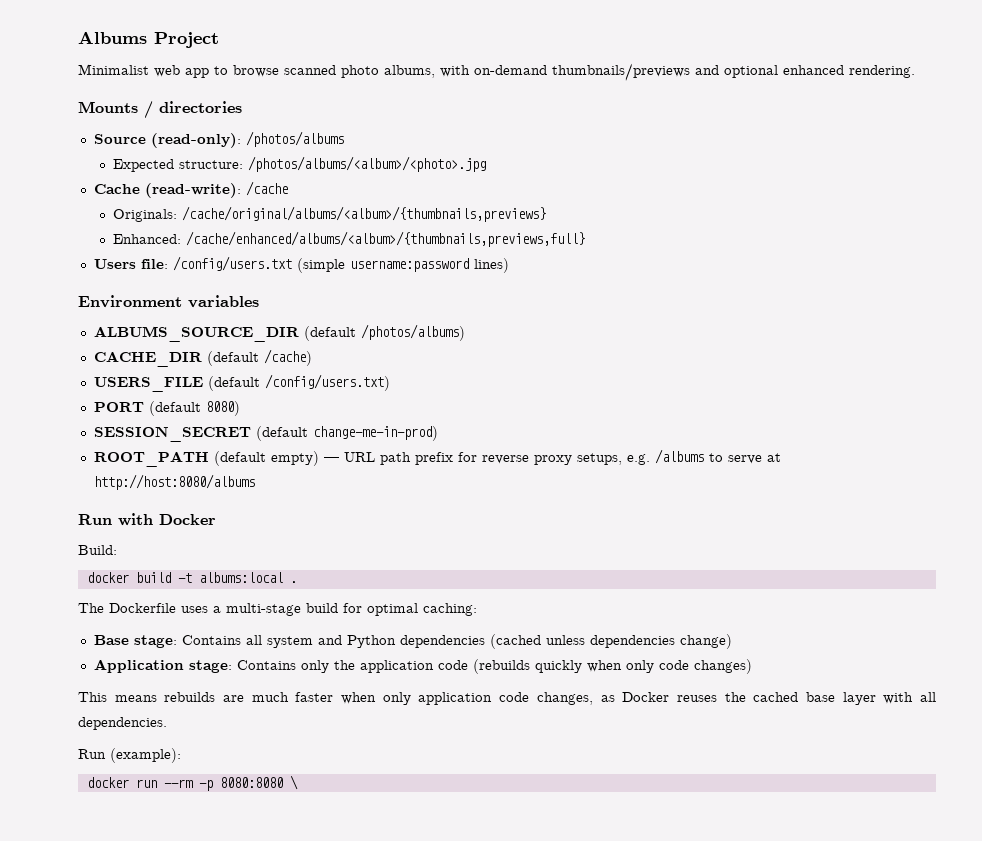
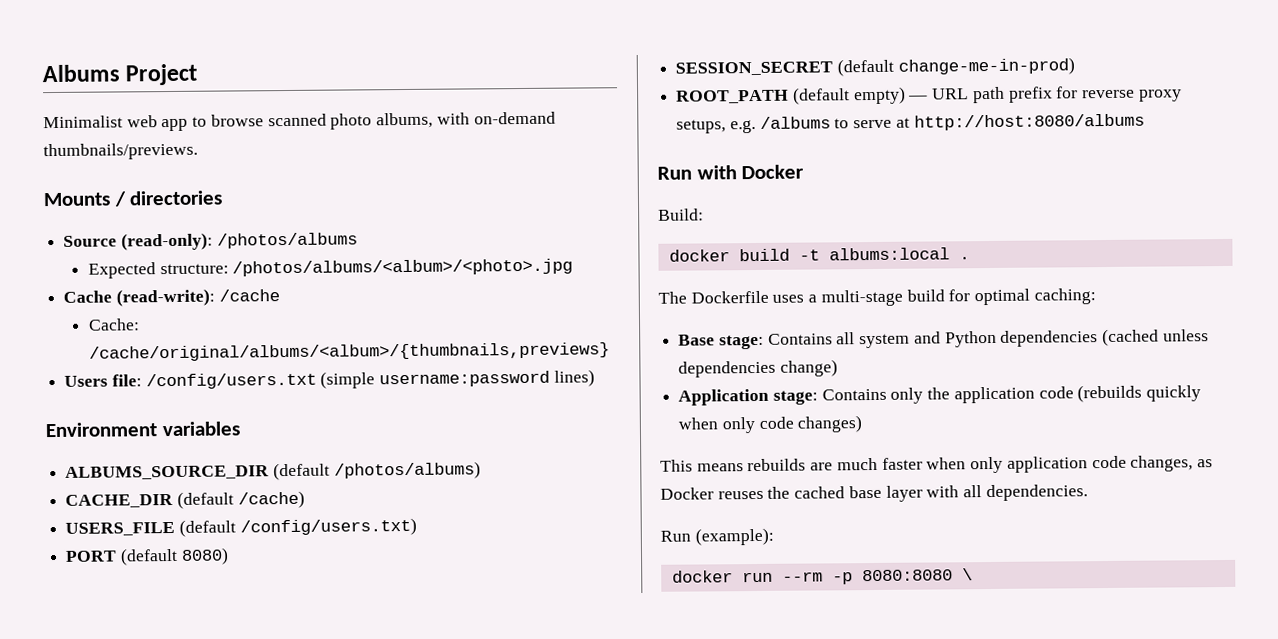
- Minimalist web app to browse scanned photo albums, with on-demand thumbnails/previews and optional enhanced rendering.
+ Minimalist web app to browse scanned photo albums, with on-demand thumbnails/previews.
- Originals: /cache/original/albums/<album>/{thumbnails,previews}
+ Cache: /cache/original/albums/<album>/{thumbnails,previews}
- Enhanced: /cache/enhanced/albums/<album>/{thumbnails,previews,full}

